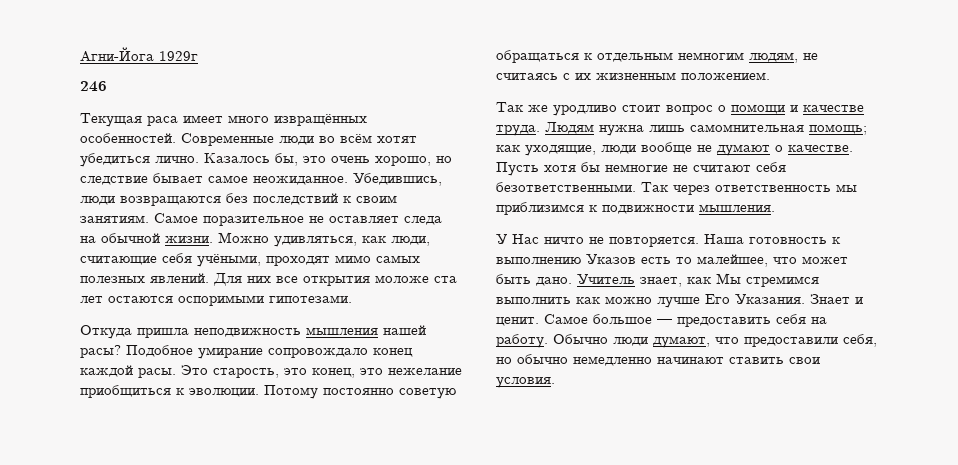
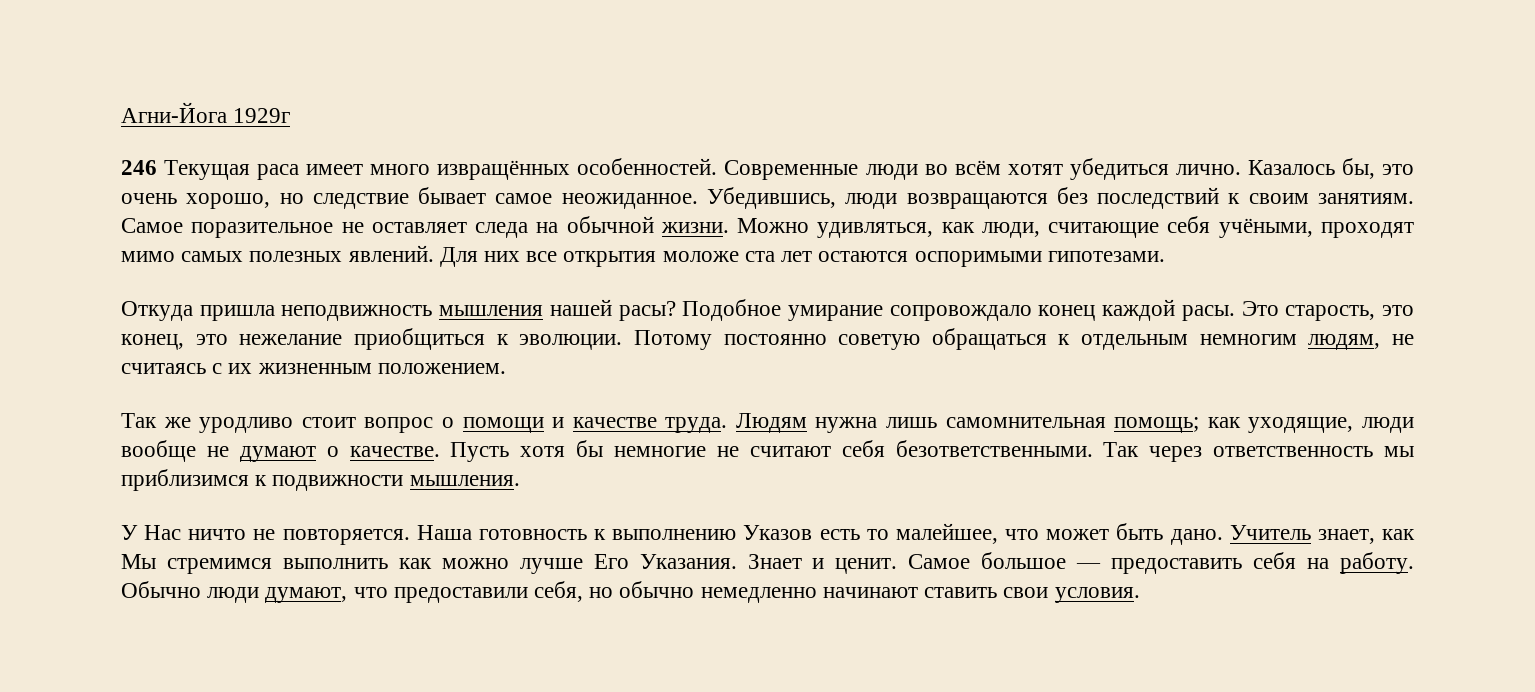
- 246
- Текущая раса имеет много извращённых особенностей.
+ 246 Текущая раса имеет много извращённых особенностей.

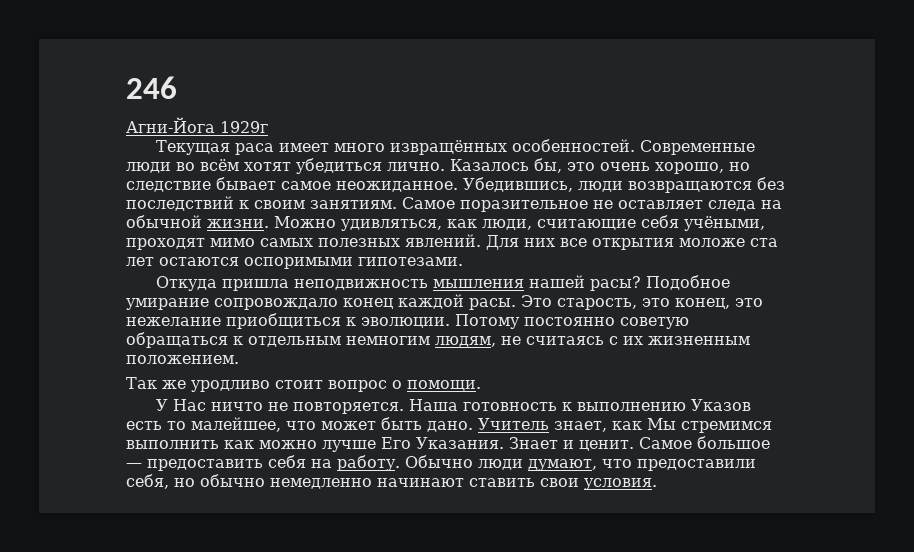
+ 246
- 246 Текущая раса имеет много извращённых особенностей.
+ Текущая раса имеет много извращённых особенностей.
- Так же уродливо стоит вопрос о помощи и качестве труда. Людям нужна лишь самомнительная помощь; как уходящие, люди вообще не думают о качестве. Пусть хотя бы немногие не считают себя безответственными. Так через ответственность мы приблизимся к подвижности мышления.
+ Так же уродливо стоит вопрос о помощи.

